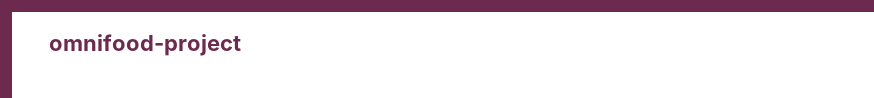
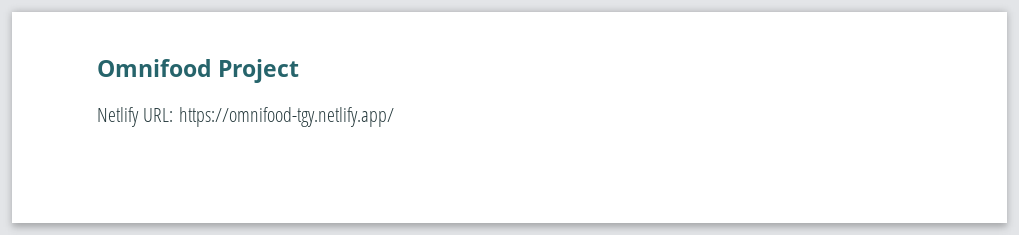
- omnifood-project
+ Omnifood Project
+ Netlify URL: https://omnifood-tgy.netlify.app/

